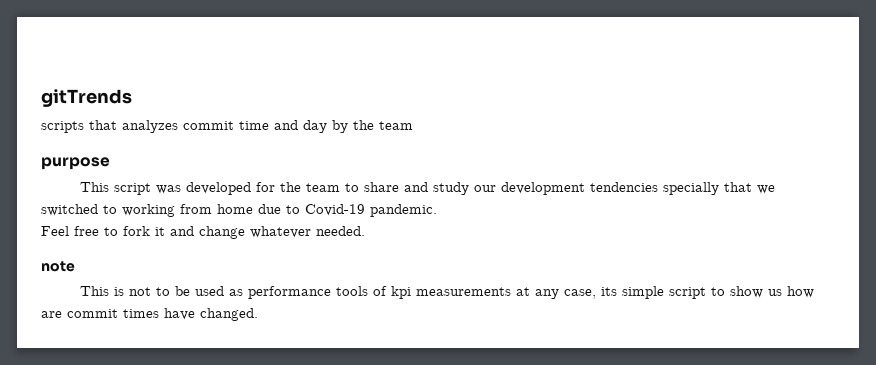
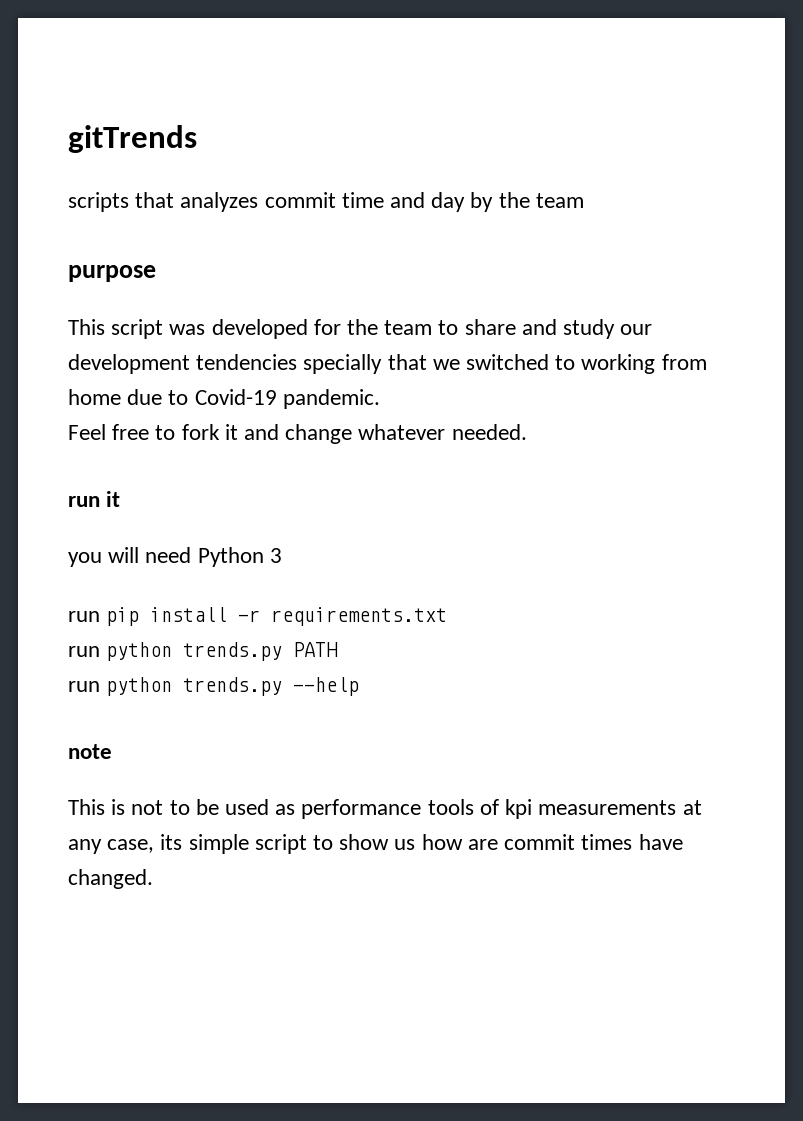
+ run it
+ you will need Python 3
+ run pip install -r requirements.txt
+ run python trends.py PATH
+ run python trends.py --help

